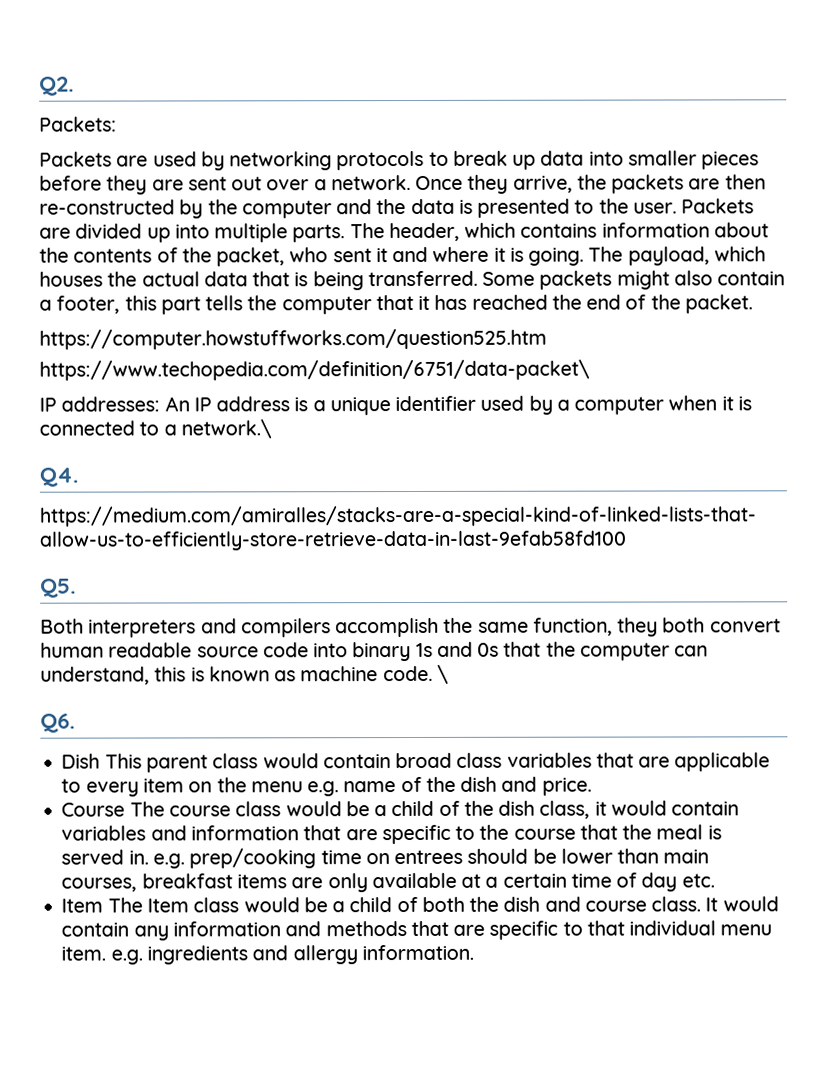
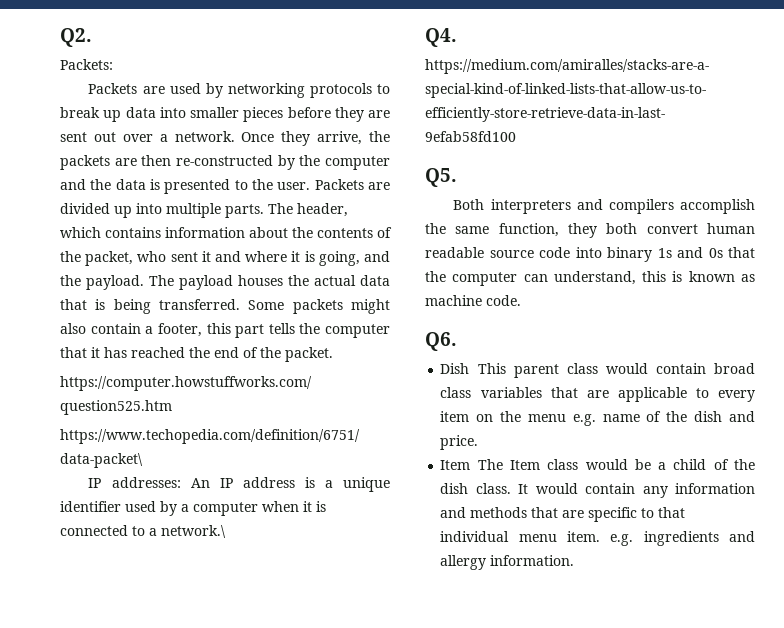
- The header, which contains information about the contents of the packet, who sent it and where it is going. The payload, which houses the actual data that is being transferred.
+ The header, which contains information about the contents of the packet, who sent it and where it is going, and the payload. The payload houses the actual data that is being transferred.
- \
- Course The course class would be a child of the dish class, it would contain variables and information that are specific to the course that the meal is served in. e.g. prep/cooking time on entrees should be lower than main courses, breakfast items are only available at a certain time of day etc.
- Item The Item class would be a child of both the dish and course class.
+ Item The Item class would be a child of the dish class.

